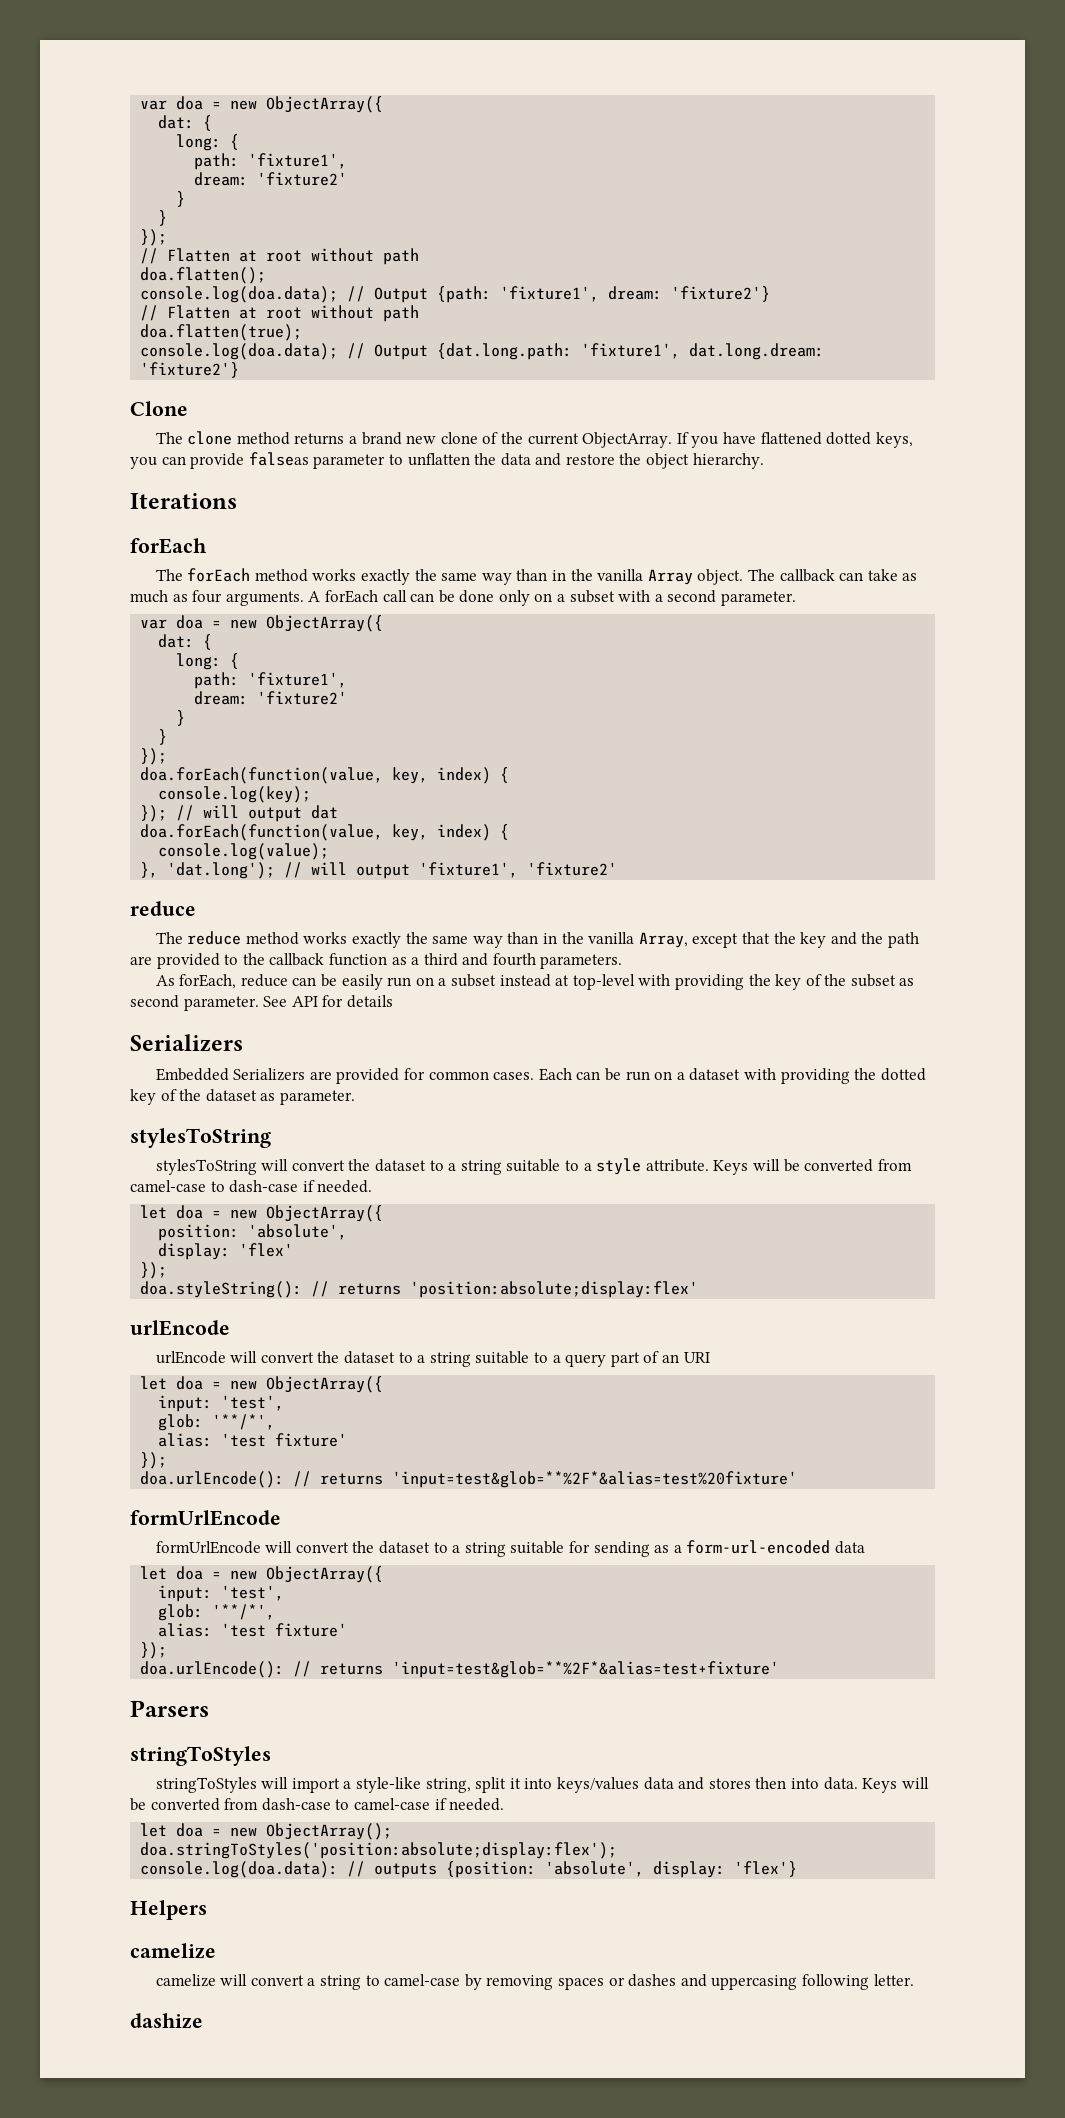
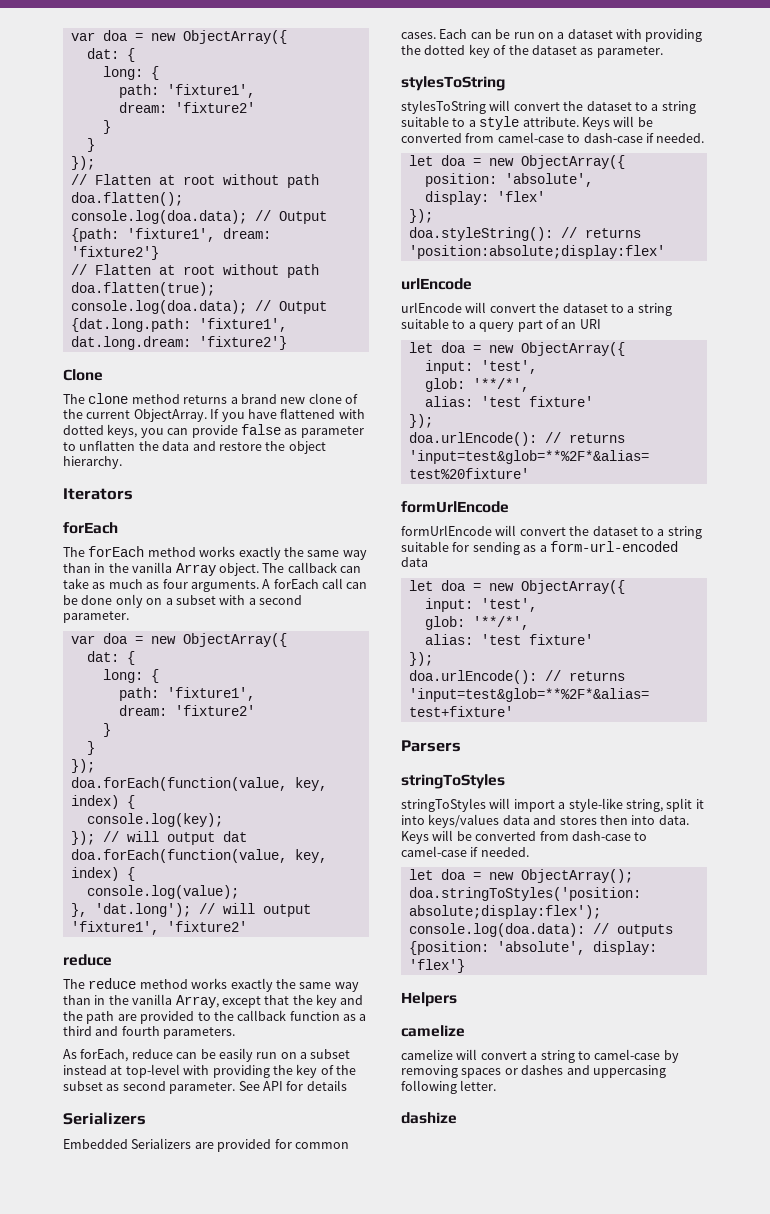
- If you have flattened dotted keys, you can provide falseas parameter to unflatten the data and restore the object hierarchy.
+ If you have flattened with dotted keys, you can provide false as parameter to unflatten the data and restore the object hierarchy.
- Iterations
+ Iterators

